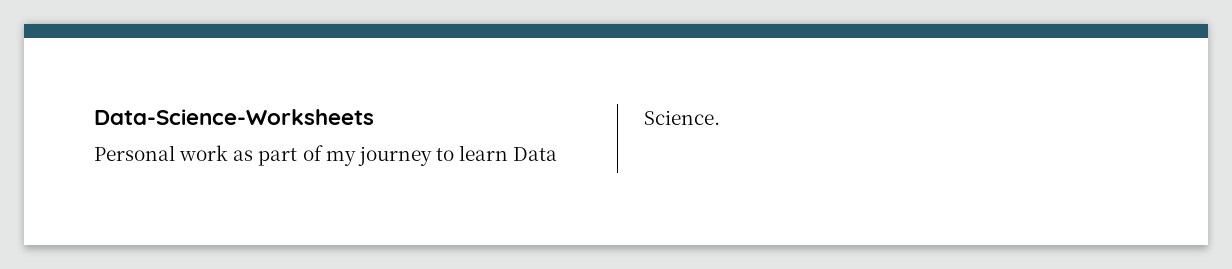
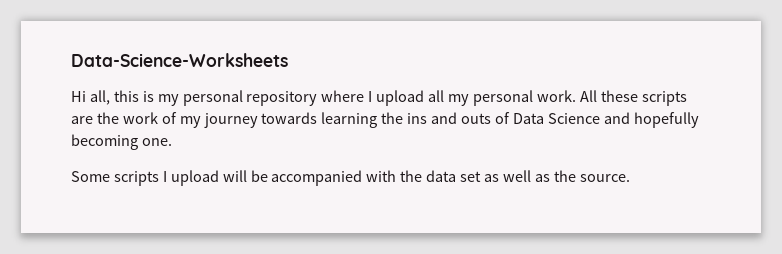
- Personal work as part of my journey to learn Data Science.
+ Hi all, this is my personal repository where I upload all my personal work. All these scripts are the work of my journey towards learning the ins and outs of Data Science and hopefully becoming one.
+ Some scripts I upload will be accompanied with the data set as well as the source.

